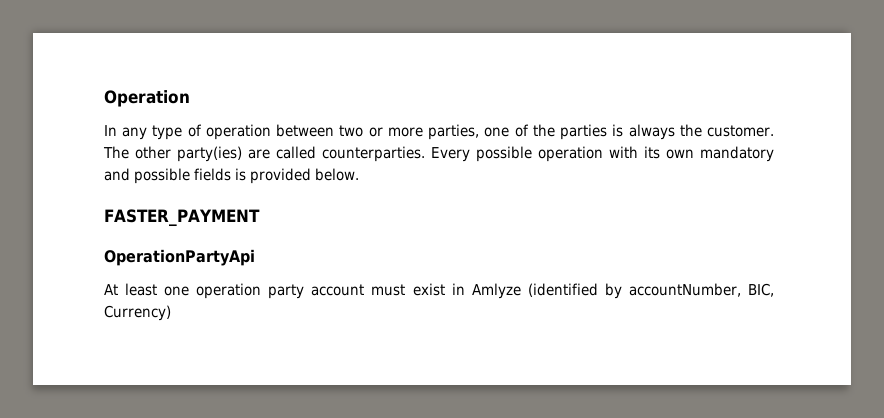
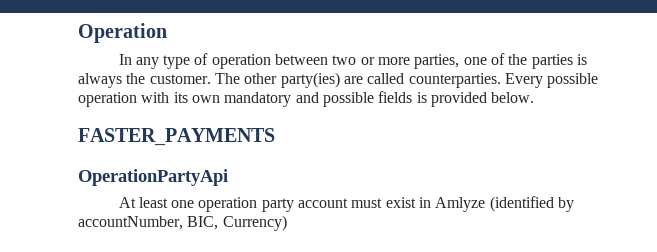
- FASTER_PAYMENT
+ FASTER_PAYMENTS

